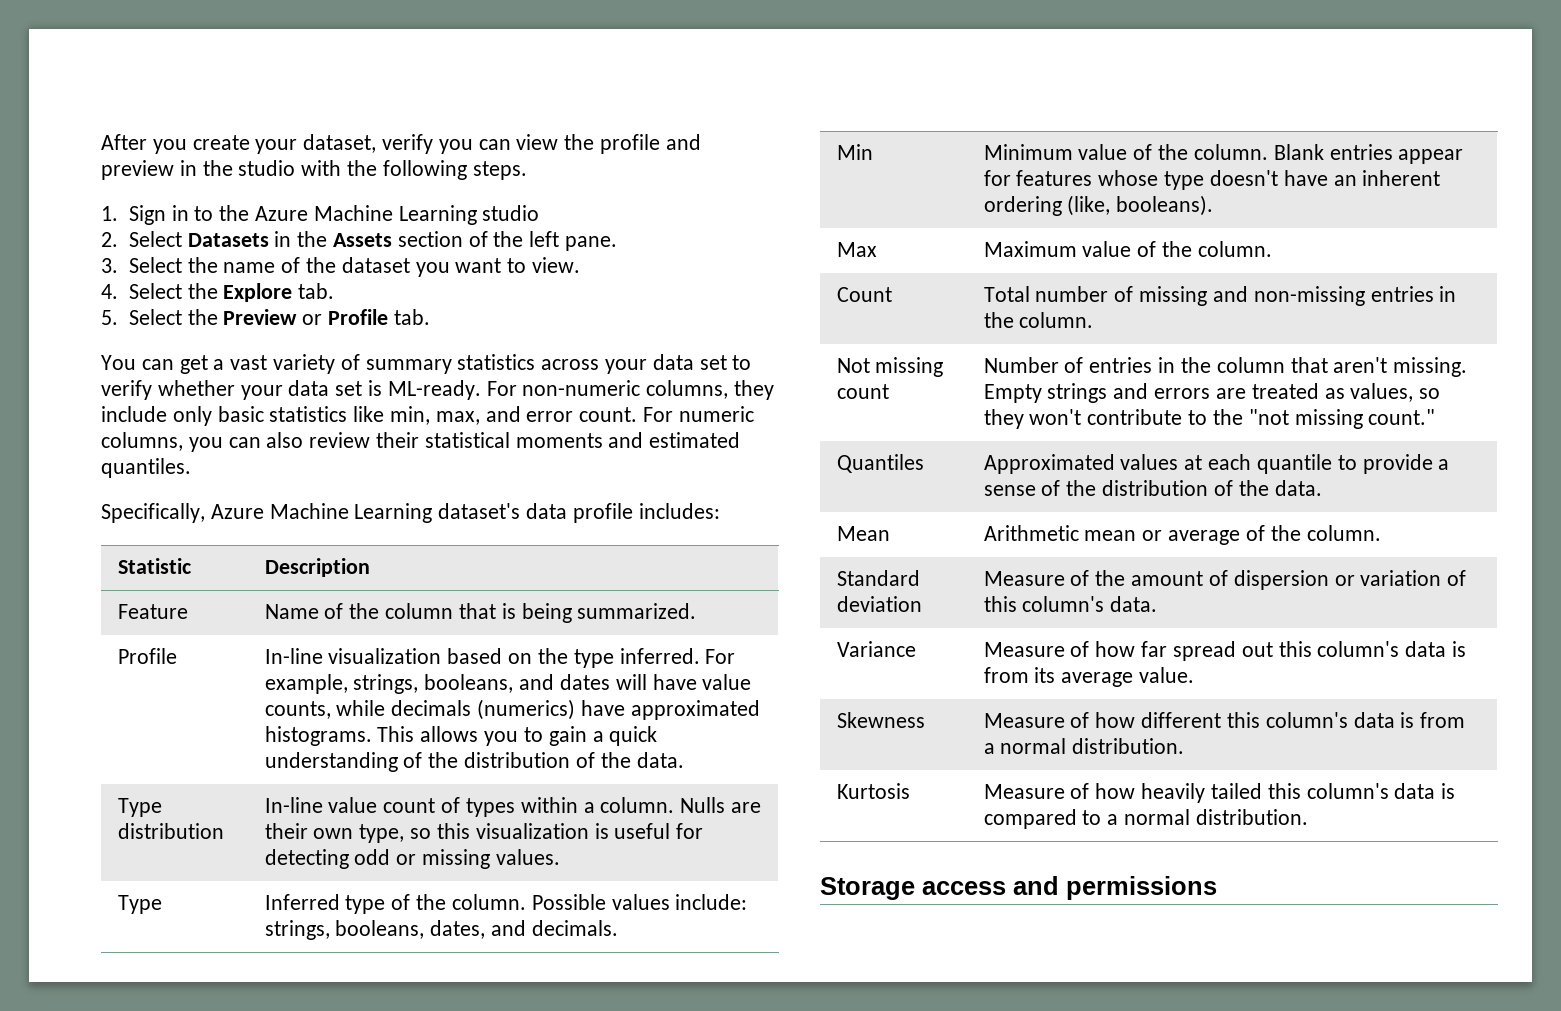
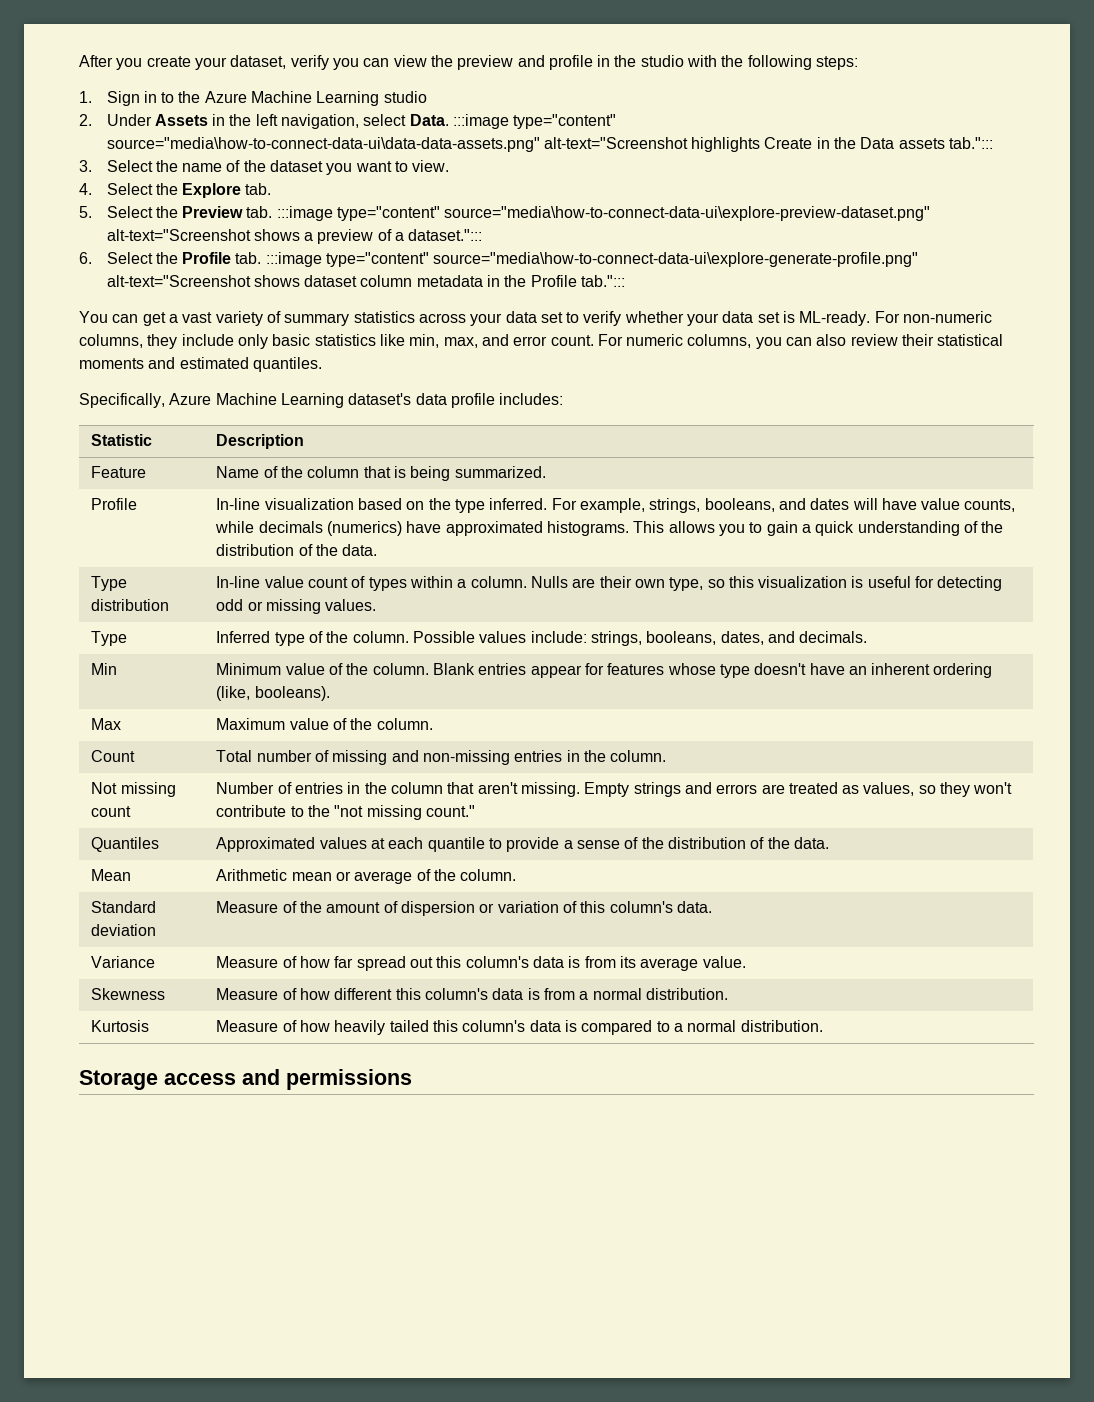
- After you create your dataset, verify you can view the profile and preview in the studio with the following steps.
+ After you create your dataset, verify you can view the preview and profile in the studio with the following steps:
- 2. Select Datasets in the Assets section of the left pane.
+ 2. Under Assets in the left navigation, select Data. :::image type="content" source="media\how-to-connect-data-ui\data-data-assets.png" alt-text="Screenshot highlights Create in the Data assets tab.":::
- 5. Select the Preview or Profile tab.
+ 5. Select the Preview tab. :::image type="content" source="media\how-to-connect-data-ui\explore-preview-dataset.png" alt-text="Screenshot shows a preview of a dataset.":::
+ 6. Select the Profile tab. :::image type="content" source="media\how-to-connect-data-ui\explore-generate-profile.png" alt-text="Screenshot shows dataset column metadata in the Profile tab.":::

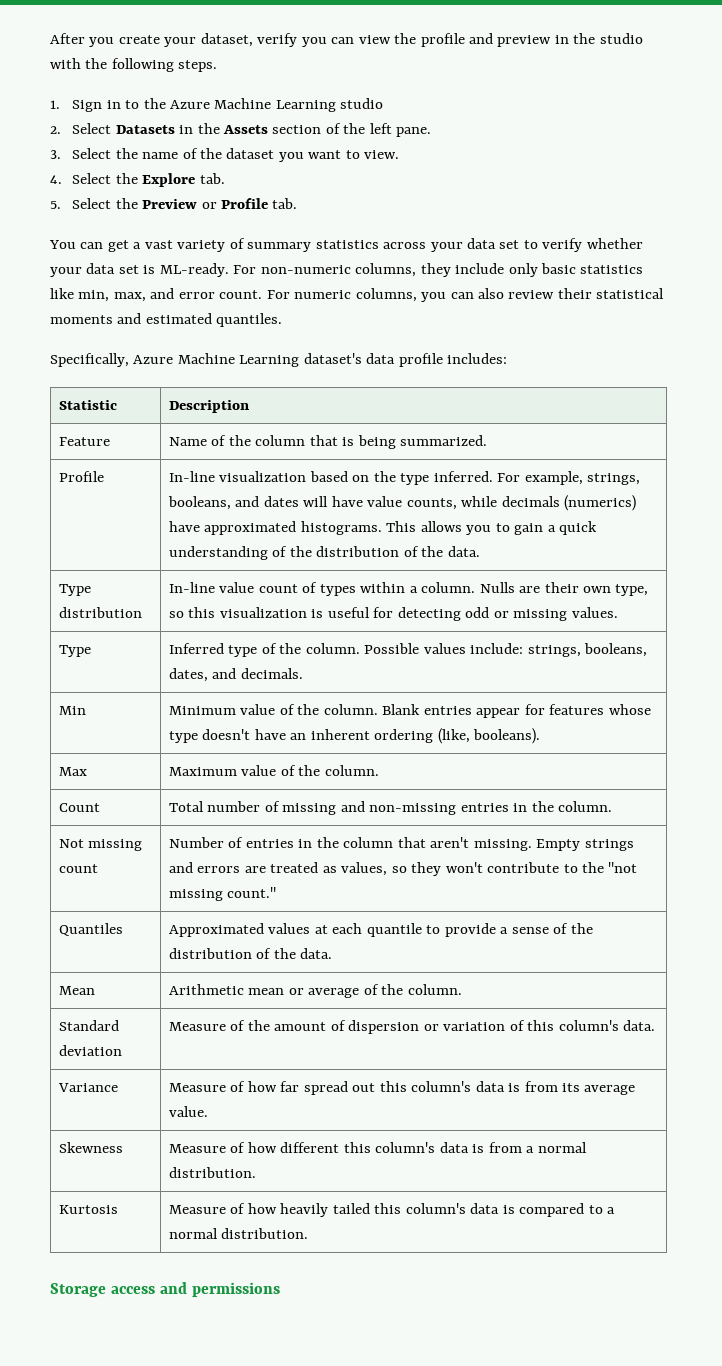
- After you create your dataset, verify you can view the preview and profile in the studio with the following steps:
+ After you create your dataset, verify you can view the profile and preview in the studio with the following steps.
- 2. Under Assets in the left navigation, select Data. :::image type="content" source="media\how-to-connect-data-ui\data-data-assets.png" alt-text="Screenshot highlights Create in the Data assets tab.":::
+ 2. Select Datasets in the Assets section of the left pane.
- 5. Select the Preview tab. :::image type="content" source="media\how-to-connect-data-ui\explore-preview-dataset.png" alt-text="Screenshot shows a preview of a dataset.":::
- 6. Select the Profile tab. :::image type="content" source="media\how-to-connect-data-ui\explore-generate-profile.png" alt-text="Screenshot shows dataset column metadata in the Profile tab.":::
+ 5. Select the Preview or Profile tab.

